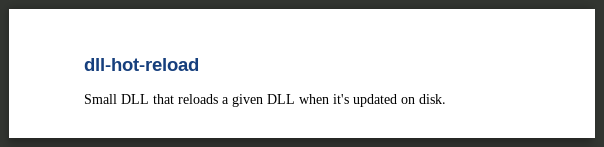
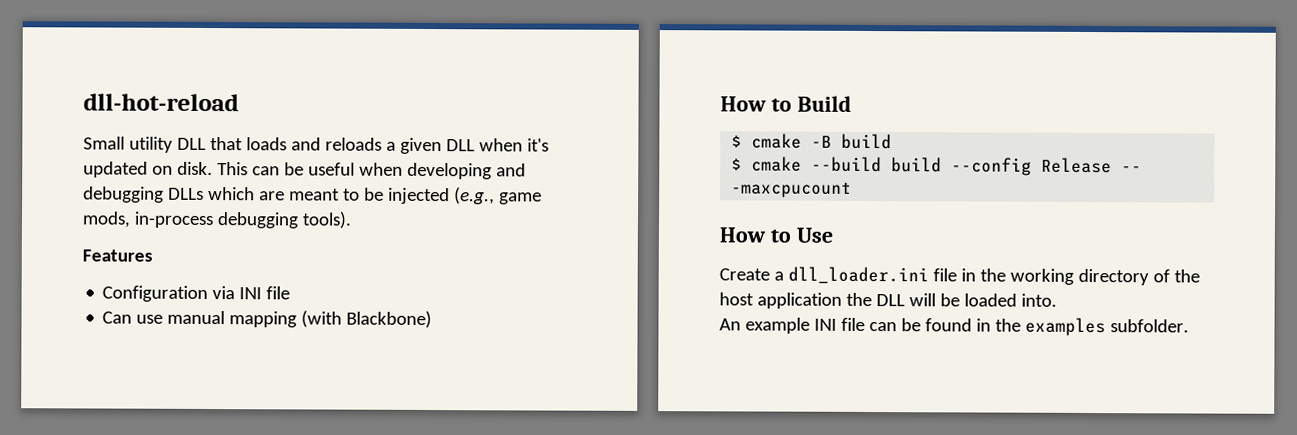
- Small DLL that reloads a given DLL when it's updated on disk.
+ Small utility DLL that loads and reloads a given DLL when it's updated on disk.
+ This can be useful when developing and debugging DLLs which are meant to be injected (e.g., game mods, in-process debugging tools).
+ Features
+ Configuration via INI file
+ Can use manual mapping (with Blackbone)
+ How to Build
+ $ cmake -B build
+ $ cmake --build build --config Release -- -maxcpucount
+ How to Use
+ Create a dll_loader.ini file in the working directory of the host application the DLL will be loaded into.
+ An example INI file can be found in the examples subfolder.

